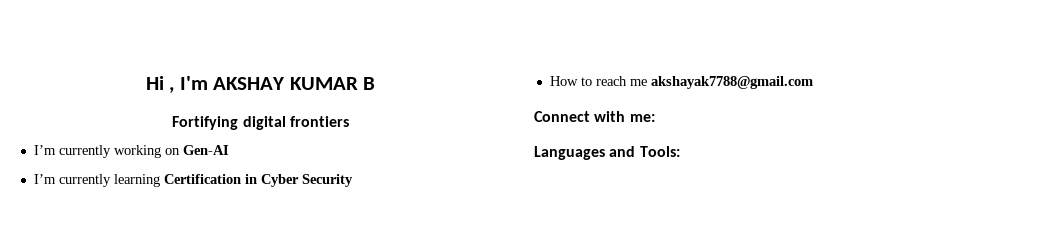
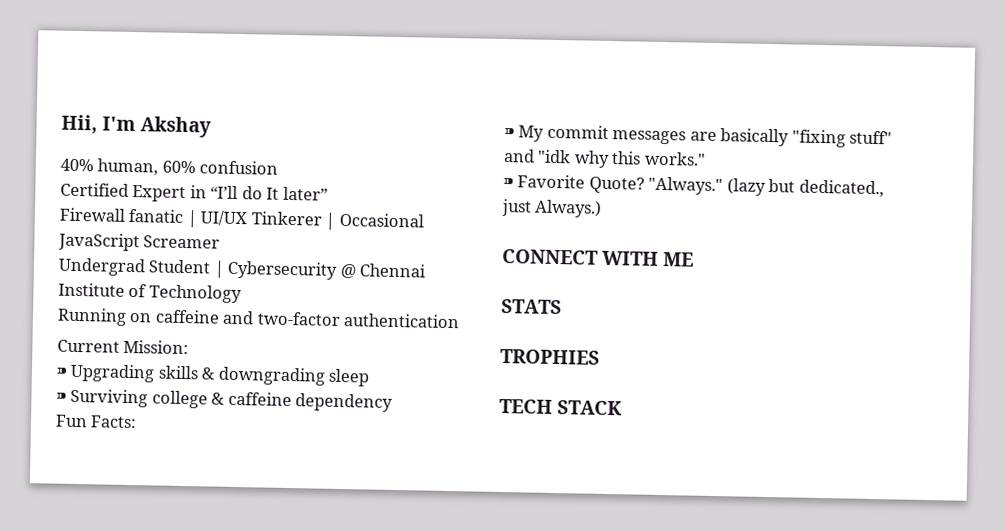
- Hi , I'm AKSHAY KUMAR B
- Fortifying digital frontiers
- I’m currently working on Gen-AI
- I’m currently learning Certification in Cyber Security
- How to reach me akshayak7788@gmail.com
- Connect with me:
- Languages and Tools:
+ Hii, I'm Akshay
+ 40% human, 60% confusion
+ Certified Expert in “I’ll do It later”
+ Firewall fanatic | UI/UX Tinkerer | Occasional JavaScript Screamer
+ Undergrad Student | Cybersecurity @ Chennai Institute of Technology
+ Running on caffeine and two-factor authentication
+ Current Mission:
+ ⁍ Upgrading skills & downgrading sleep
+ ⁍ Surviving college & caffeine dependency
+ Fun Facts:
+ ⁍ My commit messages are basically "fixing stuff" and "idk why this works."
+ ⁍ Favorite Quote? "Always." (lazy but dedicated., just Always.)
+ CONNECT WITH ME
+ STATS
+ TROPHIES
+ TECH STACK

